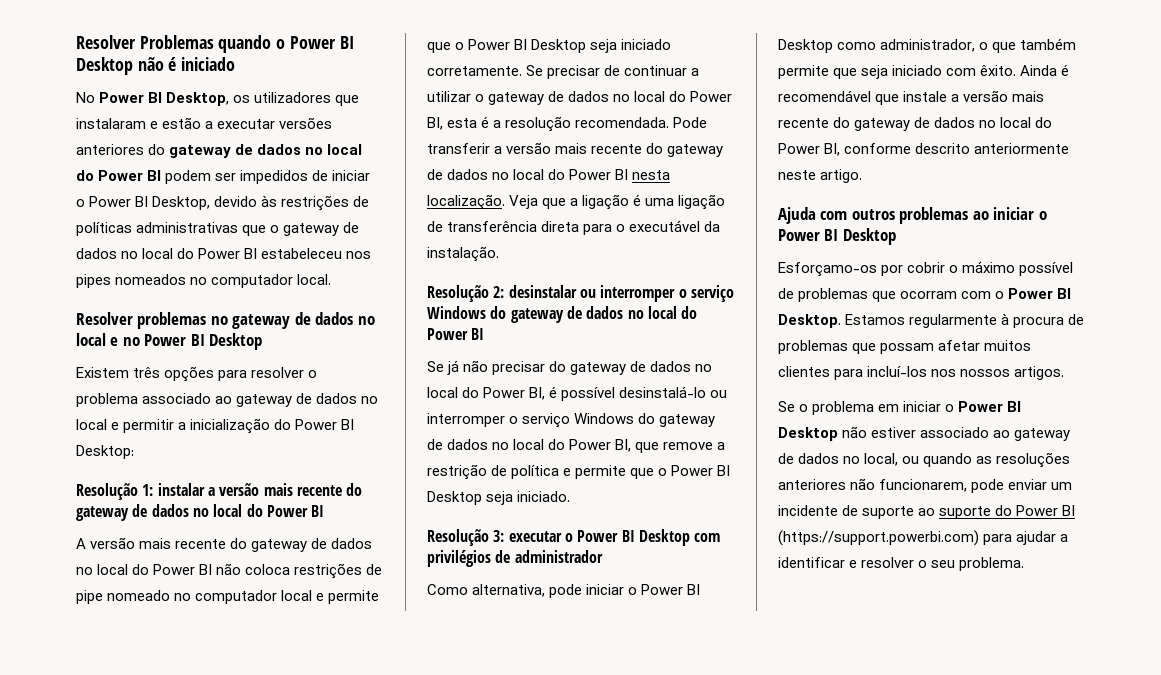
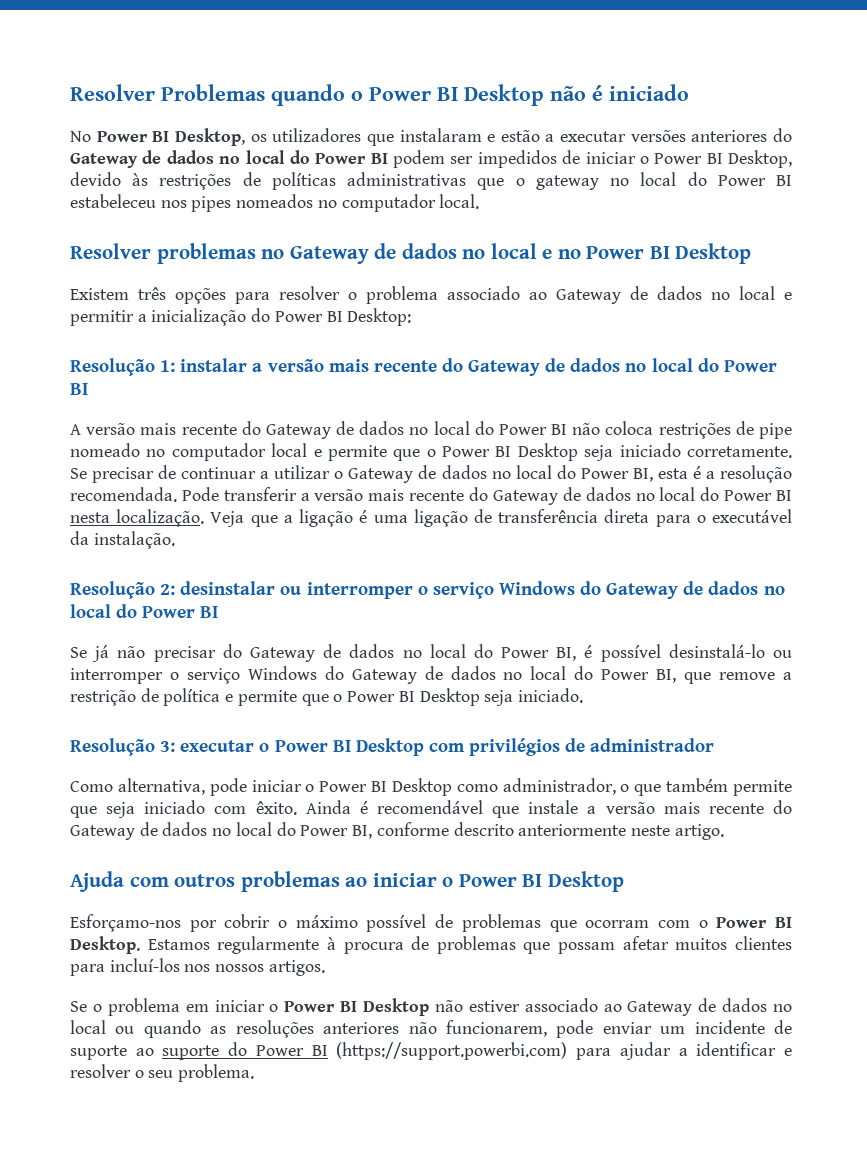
- No Power BI Desktop, os utilizadores que instalaram e estão a executar versões anteriores do gateway de dados no local do Power BI podem ser impedidos de iniciar o Power BI Desktop, devido às restrições de políticas administrativas que o gateway de dados no local do Power BI estabeleceu nos pipes nomeados no computador local.
+ No Power BI Desktop, os utilizadores que instalaram e estão a executar versões anteriores do Gateway de dados no local do Power BI podem ser impedidos de iniciar o Power BI Desktop, devido às restrições de políticas administrativas que o gateway no local do Power BI estabeleceu nos pipes nomeados no computador local.
- Resolver problemas no gateway de dados no local e no Power BI Desktop
+ Resolver problemas no Gateway de dados no local e no Power BI Desktop
- Existem três opções para resolver o problema associado ao gateway de dados no local e permitir a inicialização do Power BI Desktop:
+ Existem três opções para resolver o problema associado ao Gateway de dados no local e permitir a inicialização do Power BI Desktop:
- Resolução 1: instalar a versão mais recente do gateway de dados no local do Power BI
+ Resolução 1: instalar a versão mais recente do Gateway de dados no local do Power BI
- A versão mais recente do gateway de dados no local do Power BI não coloca restrições de pipe nomeado no computador local e permite que o Power BI Desktop seja iniciado corretamente.
+ A versão mais recente do Gateway de dados no local do Power BI não coloca restrições de pipe nomeado no computador local e permite que o Power BI Desktop seja iniciado corretamente.
- Se precisar de continuar a utilizar o gateway de dados no local do Power BI, esta é a resolução recomendada.
+ Se precisar de continuar a utilizar o Gateway de dados no local do Power BI, esta é a resolução recomendada.
- Pode transferir a versão mais recente do gateway de dados no local do Power BI nesta localização.
+ Pode transferir a versão mais recente do Gateway de dados no local do Power BI nesta localização.
- Resolução 2: desinstalar ou interromper o serviço Windows do gateway de dados no local do Power BI
+ Resolução 2: desinstalar ou interromper o serviço Windows do Gateway de dados no local do Power BI
- Se já não precisar do gateway de dados no local do Power BI, é possível desinstalá-lo ou interromper o serviço Windows do gateway de dados no local do Power BI, que remove a restrição de política e permite que o Power BI Desktop seja iniciado.
+ Se já não precisar do Gateway de dados no local do Power BI, é possível desinstalá-lo ou interromper o serviço Windows do Gateway de dados no local do Power BI, que remove a restrição de política e permite que o Power BI Desktop seja iniciado.
- Ainda é recomendável que instale a versão mais recente do gateway de dados no local do Power BI, conforme descrito anteriormente neste artigo.
+ Ainda é recomendável que instale a versão mais recente do Gateway de dados no local do Power BI, conforme descrito anteriormente neste artigo.
- Esforçamo-os por cobrir o máximo possível de problemas que ocorram com o Power BI Desktop.
+ Esforçamo-nos por cobrir o máximo possível de problemas que ocorram com o Power BI Desktop.
- Se o problema em iniciar o Power BI Desktop não estiver associado ao gateway de dados no local, ou quando as resoluções anteriores não funcionarem, pode enviar um incidente de suporte ao suporte do Power BI (https://support.powerbi.com) para ajudar a identificar e resolver o seu problema.
+ Se o problema em iniciar o Power BI Desktop não estiver associado ao Gateway de dados no local ou quando as resoluções anteriores não funcionarem, pode enviar um incidente de suporte ao suporte do Power BI (https://support.powerbi.com) para ajudar a identificar e resolver o seu problema.

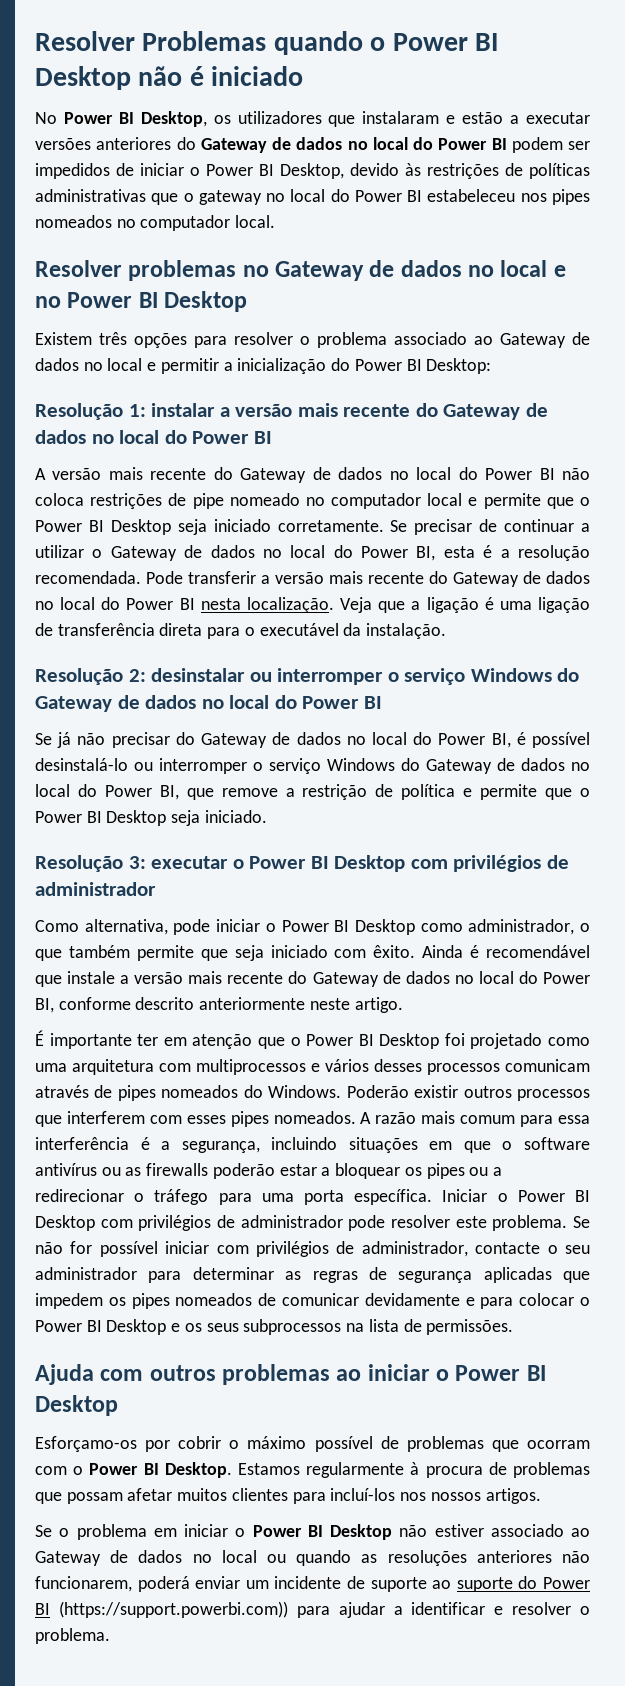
+ É importante ter em atenção que o Power BI Desktop foi projetado como uma arquitetura com multiprocessos e vários desses processos comunicam através de pipes nomeados do Windows. Poderão existir outros processos que interferem com esses pipes nomeados. A razão mais comum para essa interferência é a segurança, incluindo situações em que o software antivírus ou as firewalls poderão estar a bloquear os pipes ou a redirecionar o tráfego para uma porta específica. Iniciar o Power BI Desktop com privilégios de administrador pode resolver este problema. Se não for possível iniciar com privilégios de administrador, contacte o seu administrador para determinar as regras de segurança aplicadas que impedem os pipes nomeados de comunicar devidamente e para colocar o Power BI Desktop e os seus subprocessos na lista de permissões.
- Esforçamo-nos por cobrir o máximo possível de problemas que ocorram com o Power BI Desktop.
+ Esforçamo-os por cobrir o máximo possível de problemas que ocorram com o Power BI Desktop.
- Se o problema em iniciar o Power BI Desktop não estiver associado ao Gateway de dados no local ou quando as resoluções anteriores não funcionarem, pode enviar um incidente de suporte ao suporte do Power BI (https://support.powerbi.com) para ajudar a identificar e resolver o seu problema.
+ Se o problema em iniciar o Power BI Desktop não estiver associado ao Gateway de dados no local ou quando as resoluções anteriores não funcionarem, poderá enviar um incidente de suporte ao suporte do Power BI (https://support.powerbi.com)) para ajudar a identificar e resolver o problema.

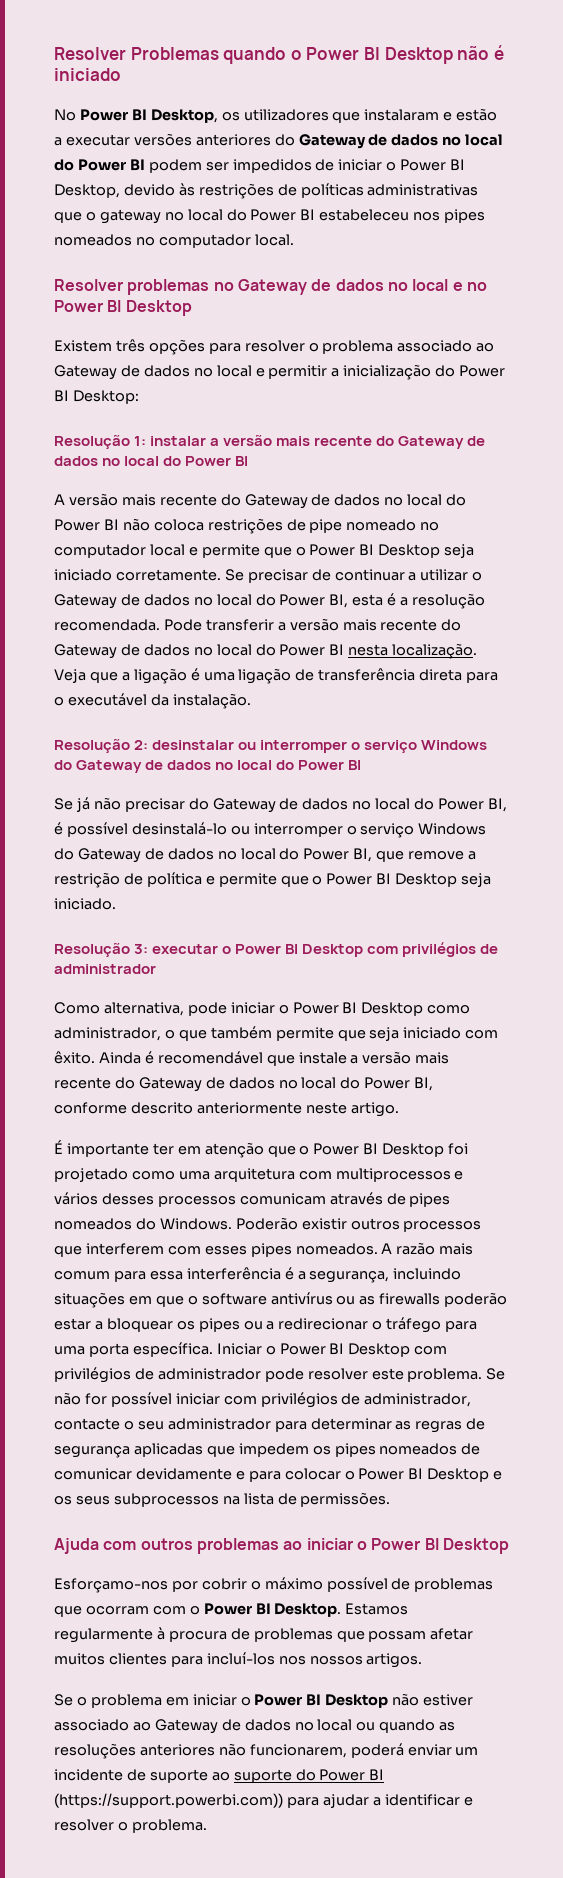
- Esforçamo-os por cobrir o máximo possível de problemas que ocorram com o Power BI Desktop.
+ Esforçamo-nos por cobrir o máximo possível de problemas que ocorram com o Power BI Desktop.

